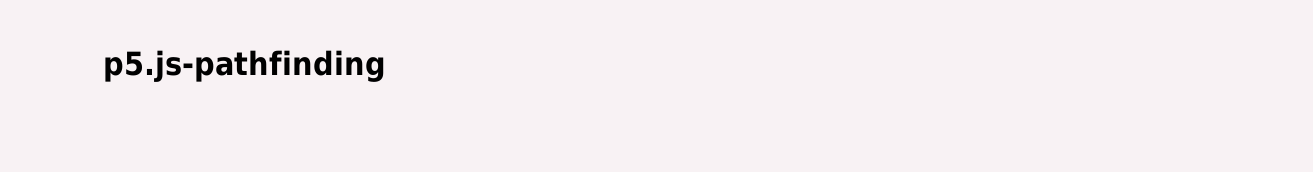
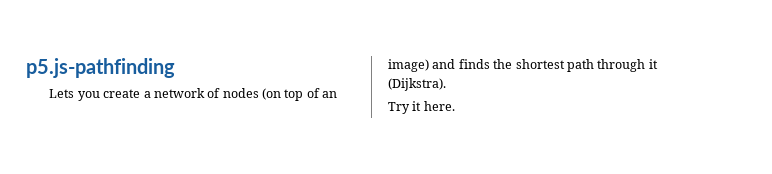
+ Lets you create a network of nodes (on top of an image) and finds the shortest path through it (Dijkstra).
+ Try it here.

